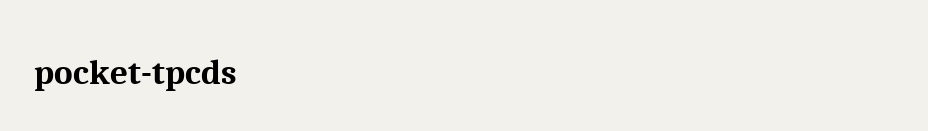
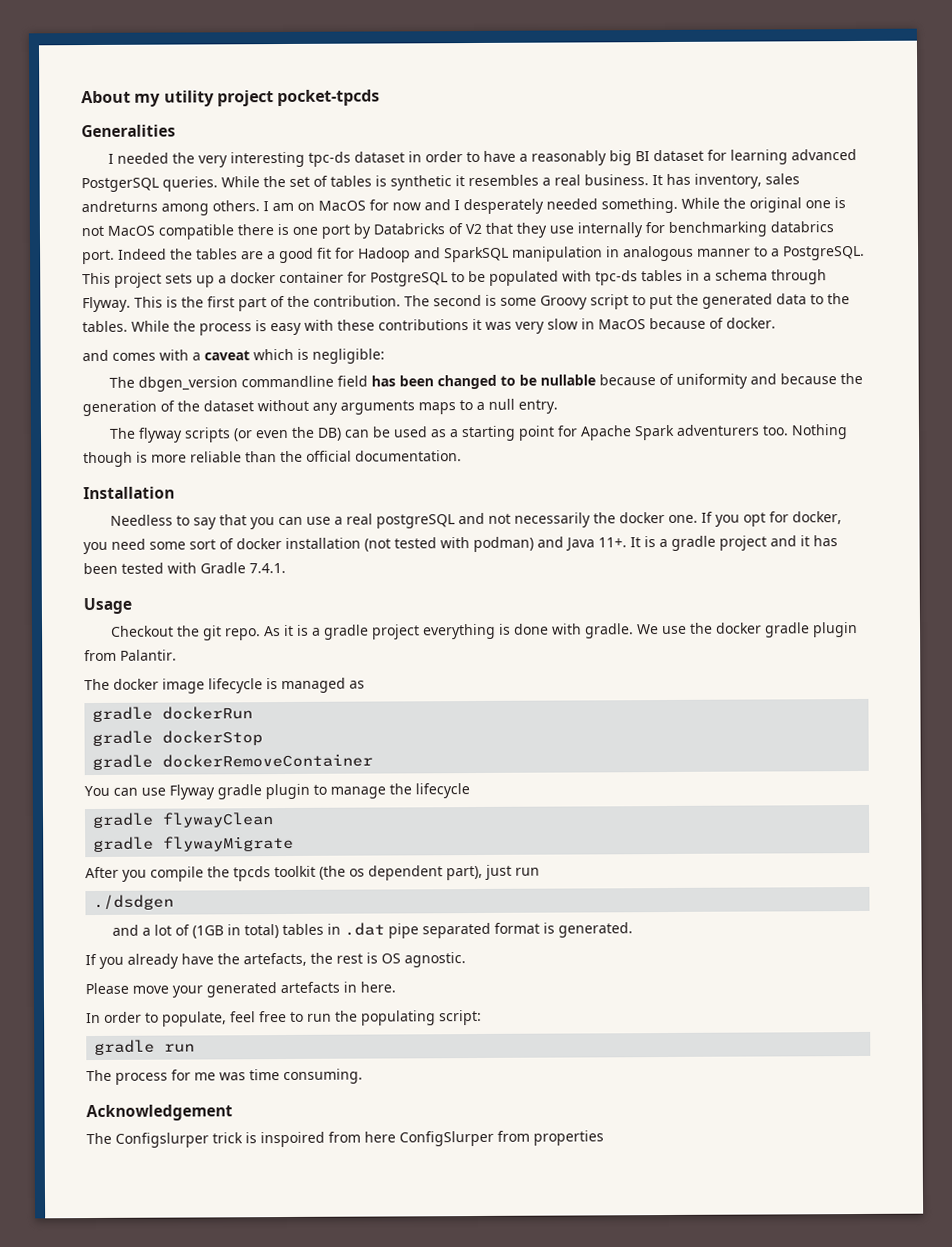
- pocket-tpcds
+ About my utility project pocket-tpcds
+ Generalities
+ I needed the very interesting tpc-ds dataset in order to have a reasonably big BI dataset for learning advanced PostgerSQL queries. While the set of tables is synthetic it resembles a real business. It has inventory, sales andreturns among others. I am on MacOS for now and I desperately needed something. While the original one is not MacOS compatible there is one port by Databricks of V2 that they use internally for benchmarking databrics port. Indeed the tables are a good fit for Hadoop and SparkSQL manipulation in analogous manner to a PostgreSQL. This project sets up a docker container for PostgreSQL to be populated with tpc-ds tables in a schema through Flyway. This is the first part of the contribution. The second is some Groovy script to put the generated data to the tables. While the process is easy with these contributions it was very slow in MacOS because of docker.
+ and comes with a caveat which is negligible:
+ The dbgen_version commandline field has been changed to be nullable because of uniformity and because the generation of the dataset without any arguments maps to a null entry.
+ The flyway scripts (or even the DB) can be used as a starting point for Apache Spark adventurers too. Nothing though is more reliable than the official documentation.
+ Installation
+ Needless to say that you can use a real postgreSQL and not necessarily the docker one. If you opt for docker, you need some sort of docker installation (not tested with podman) and Java 11+. It is a gradle project and it has been tested with Gradle 7.4.1.
+ Usage
+ Checkout the git repo. As it is a gradle project everything is done with gradle. We use the docker gradle plugin from Palantir.
+ The docker image lifecycle is managed as
+ gradle dockerRun
+ gradle dockerStop
+ gradle dockerRemoveContainer
+ You can use Flyway gradle plugin to manage the lifecycle
+ gradle flywayClean
+ gradle flywayMigrate
+ After you compile the tpcds toolkit (the os dependent part), just run
+ ./dsdgen
+ and a lot of (1GB in total) tables in .dat pipe separated format is generated.
+ If you already have the artefacts, the rest is OS agnostic.
+ Please move your generated artefacts in here.
+ In order to populate, feel free to run the populating script:
+ gradle run
+ The process for me was time consuming.
+ Acknowledgement
+ The Configslurper trick is inspoired from here ConfigSlurper from properties

